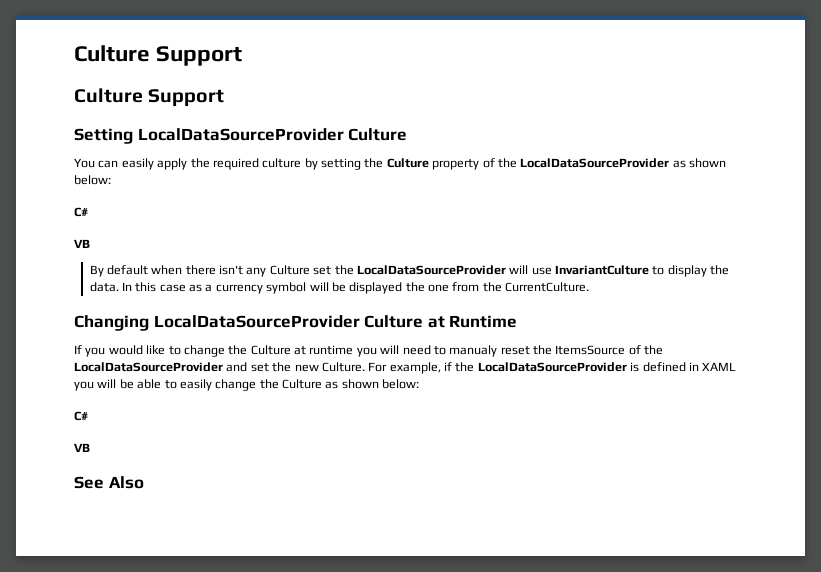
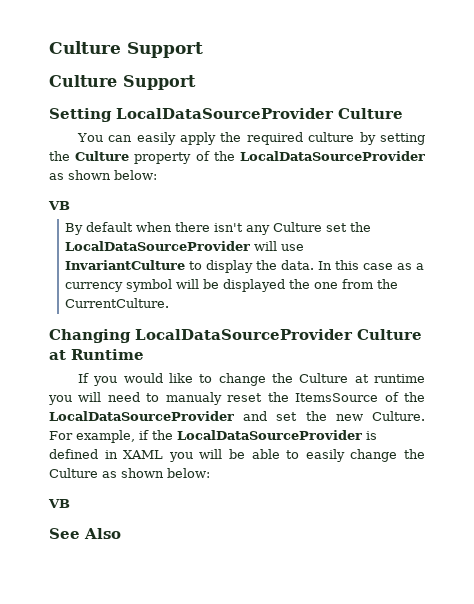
  You can easily apply the required culture by setting the Culture property of the LocalDataSourceProvider as shown below:
- C#
  For example, if the LocalDataSourceProvider is defined in XAML you will be able to easily change the Culture as shown below:
- C#

